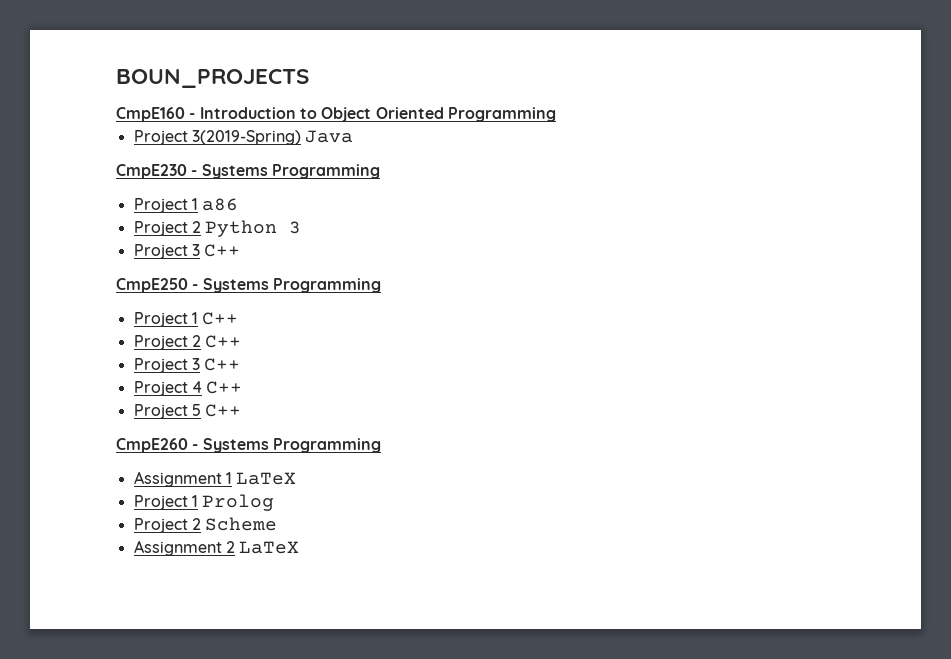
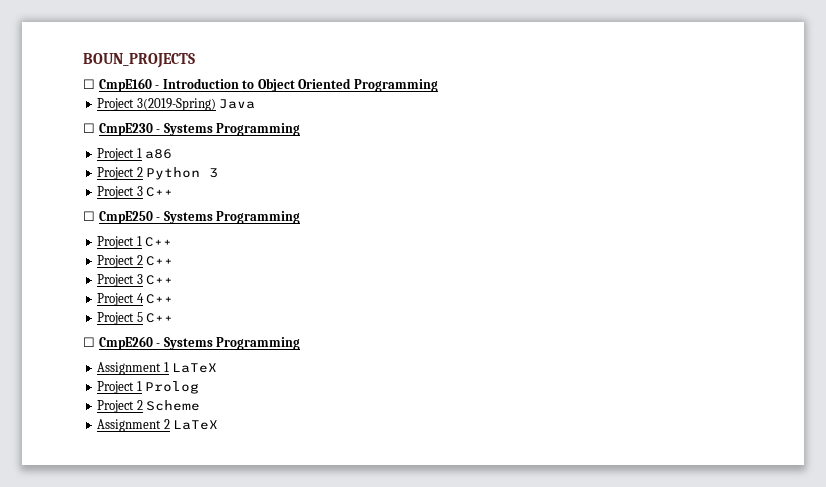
- CmpE160 - Introduction to Object Oriented Programming
+ ☐ CmpE160 - Introduction to Object Oriented Programming
- CmpE230 - Systems Programming
+ ☐ CmpE230 - Systems Programming
- CmpE250 - Systems Programming
+ ☐ CmpE250 - Systems Programming
- CmpE260 - Systems Programming
+ ☐ CmpE260 - Systems Programming

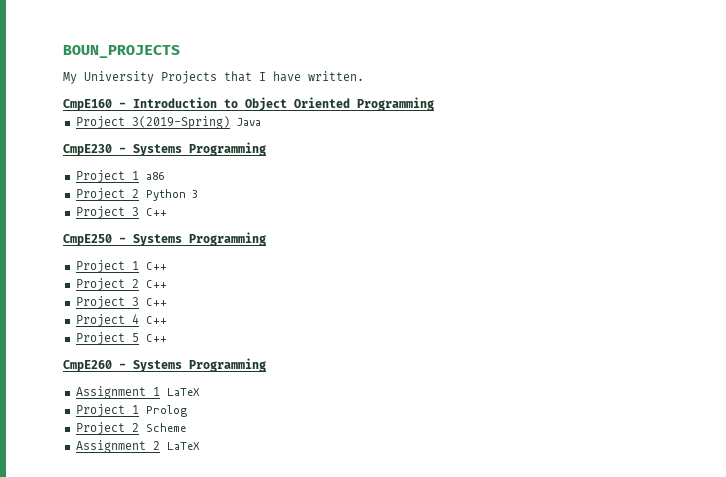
- ☐ CmpE160 - Introduction to Object Oriented Programming
+ My University Projects that I have written.
+ CmpE160 - Introduction to Object Oriented Programming
- ☐ CmpE230 - Systems Programming
+ CmpE230 - Systems Programming
- ☐ CmpE250 - Systems Programming
+ CmpE250 - Systems Programming
- ☐ CmpE260 - Systems Programming
+ CmpE260 - Systems Programming

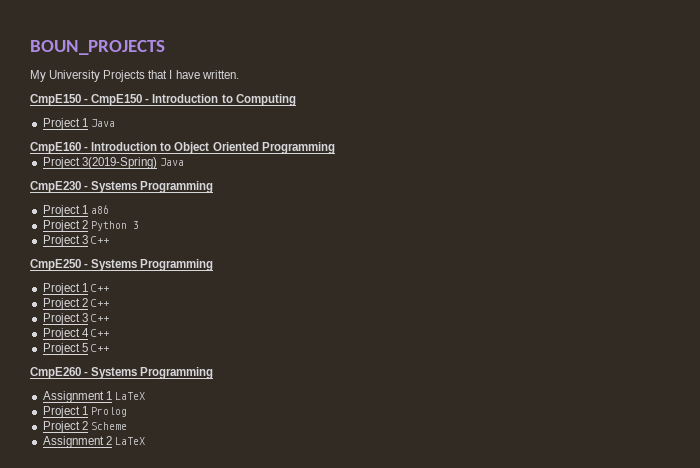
+ CmpE150 - CmpE150 - Introduction to Computing
+ Project 1 Java

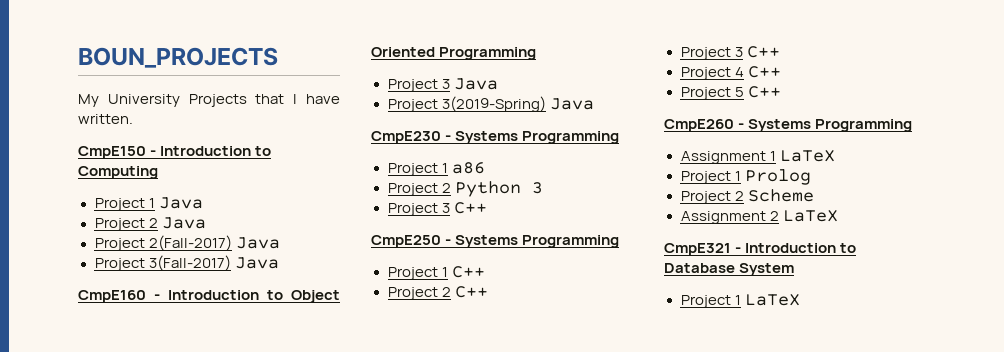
- CmpE150 - CmpE150 - Introduction to Computing
+ CmpE150 - Introduction to Computing
+ Project 2 Java
+ Project 2(Fall-2017) Java
+ Project 3(Fall-2017) Java
+ Project 3 Java
+ CmpE321 - Introduction to Database System
+ Project 1 LaTeX

